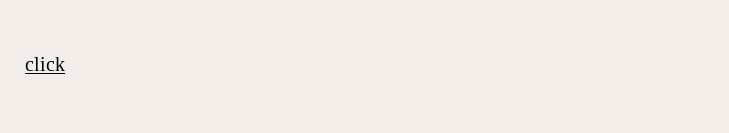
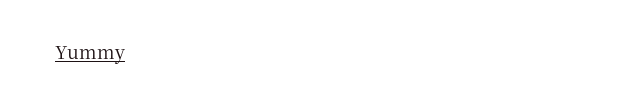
- click
+ Yummy

